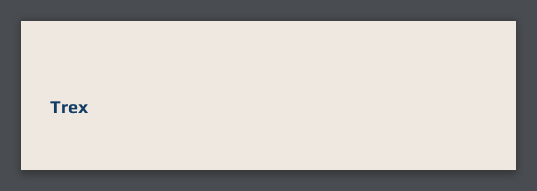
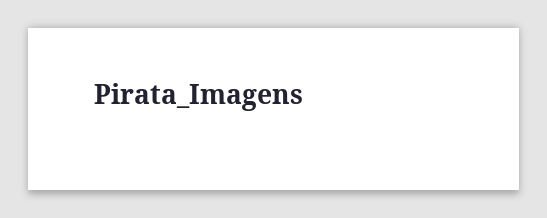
- Trex
+ Pirata_Imagens

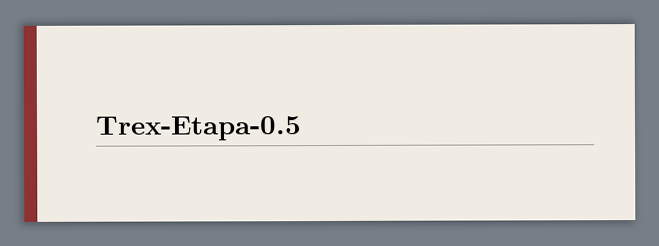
- Pirata_Imagens
+ Trex-Etapa-0.5

